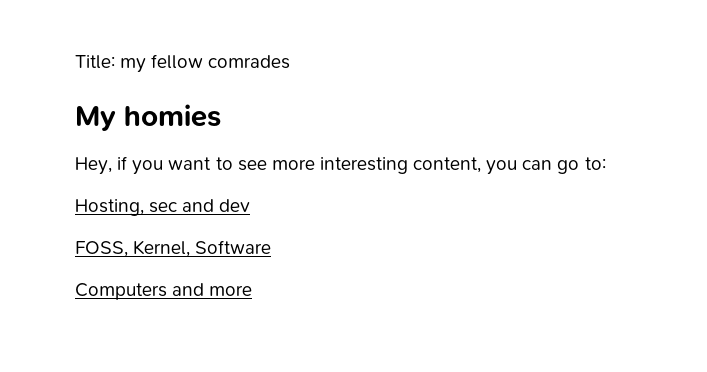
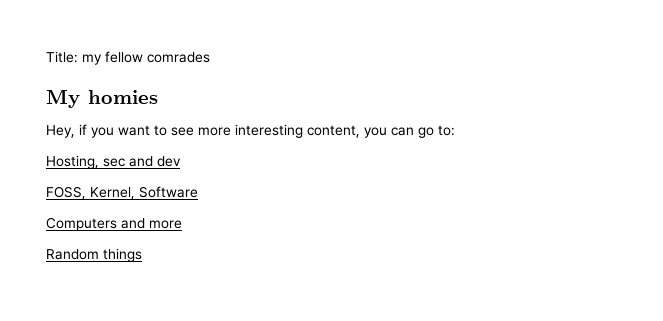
+ Random things

